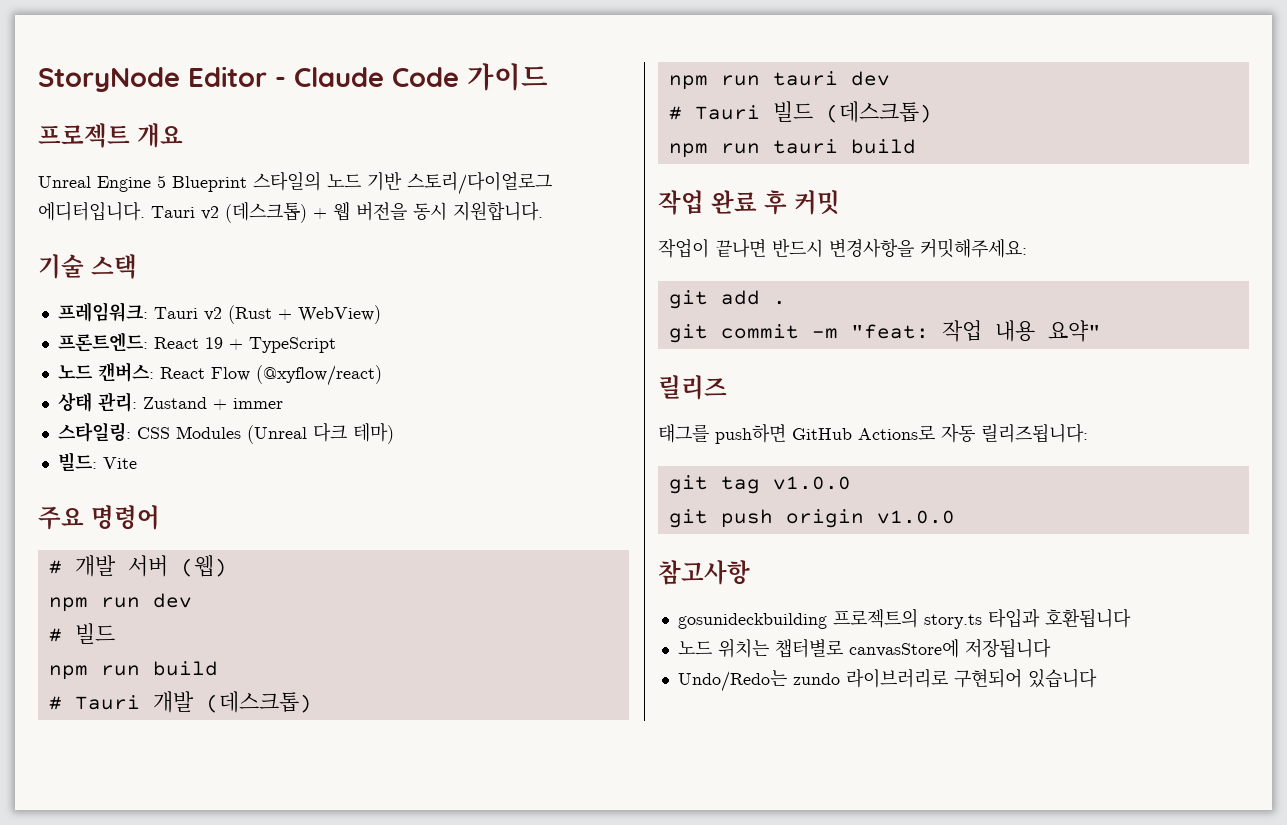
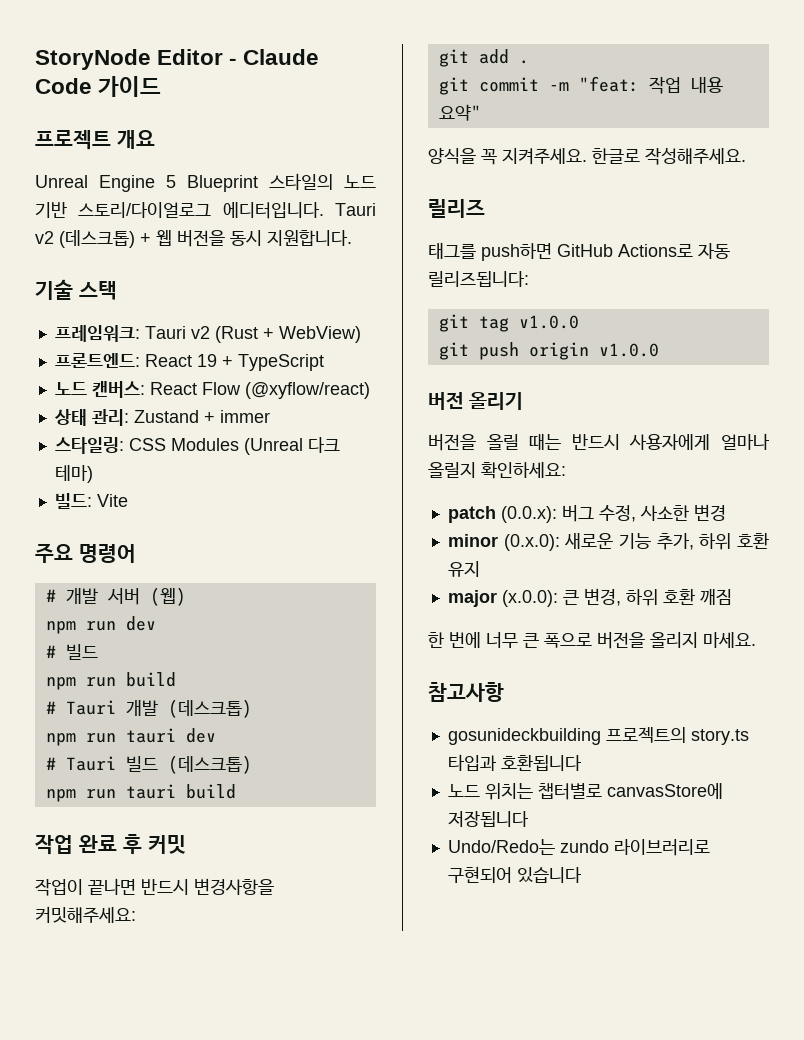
+ 양식을 꼭 지켜주세요. 한글로 작성해주세요.
+ 버전 올리기
+ 버전을 올릴 때는 반드시 사용자에게 얼마나 올릴지 확인하세요:
+ patch (0.0.x): 버그 수정, 사소한 변경
+ minor (0.x.0): 새로운 기능 추가, 하위 호환 유지
+ major (x.0.0): 큰 변경, 하위 호환 깨짐
+ 한 번에 너무 큰 폭으로 버전을 올리지 마세요.

